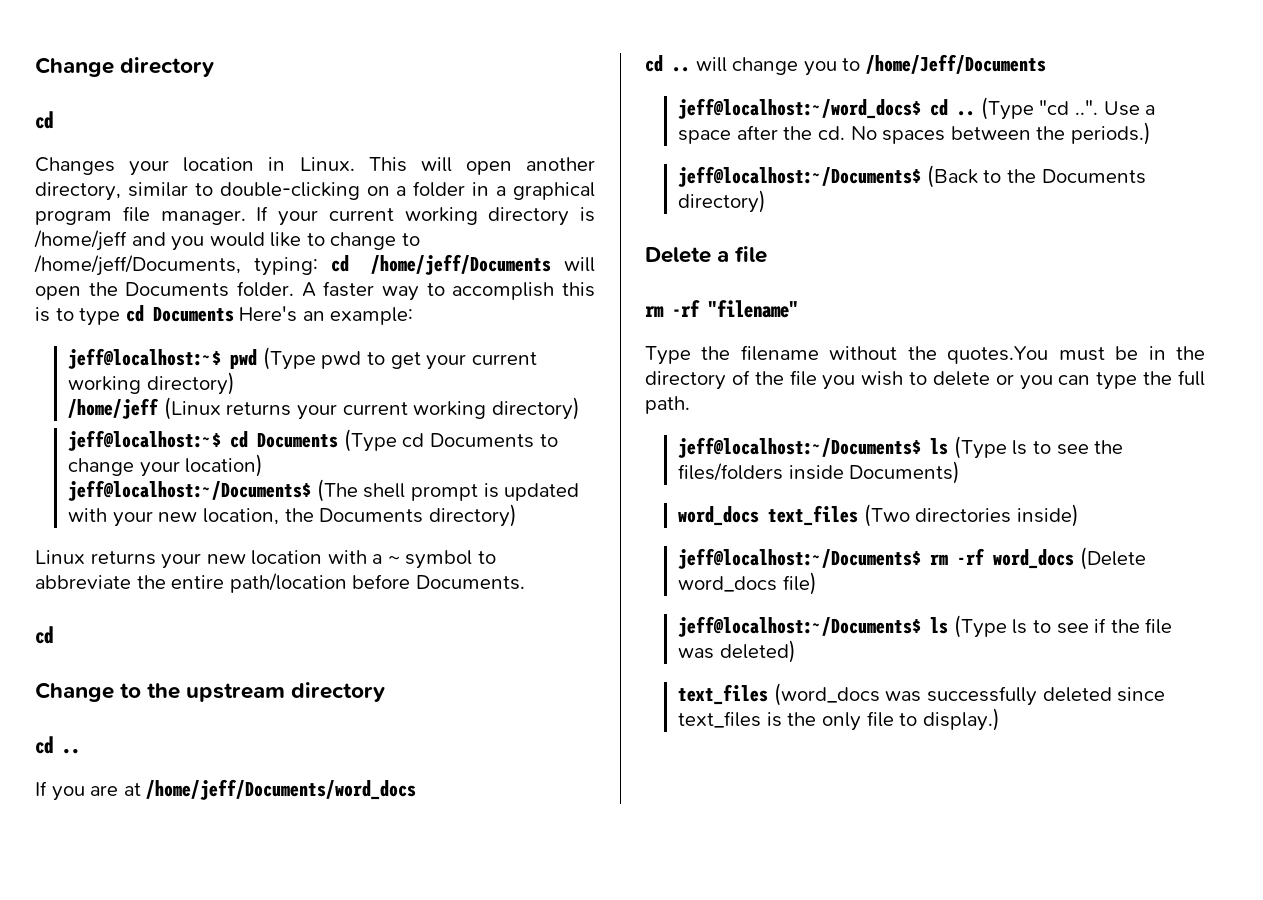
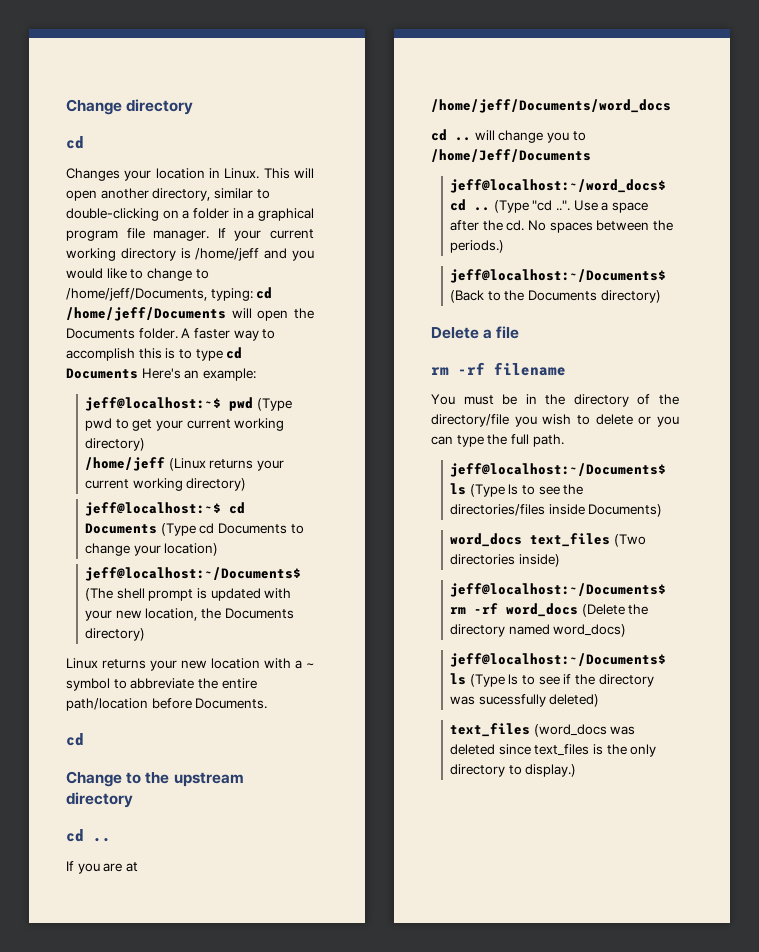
- rm -rf "filename"
- Type the filename without the quotes.You must be in the directory of the file you wish to delete or you can type the full path.
+ rm -rf filename
+ You must be in the directory of the directory/file you wish to delete or you can type the full path.
- jeff@localhost:~/Documents$ ls (Type ls to see the files/folders inside Documents)
+ jeff@localhost:~/Documents$ ls (Type ls to see the directories/files inside Documents)
- jeff@localhost:~/Documents$ rm -rf word_docs (Delete word_docs file)
+ jeff@localhost:~/Documents$ rm -rf word_docs (Delete the directory named word_docs)
- jeff@localhost:~/Documents$ ls (Type ls to see if the file was deleted)
+ jeff@localhost:~/Documents$ ls (Type ls to see if the directory was sucessfully deleted)
- text_files (word_docs was successfully deleted since text_files is the only file to display.)
+ text_files (word_docs was deleted since text_files is the only directory to display.)

